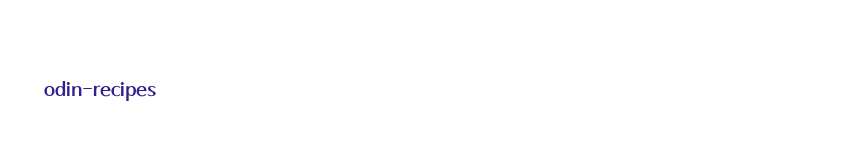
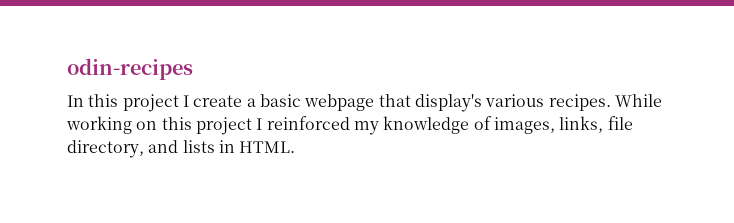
+ In this project I create a basic webpage that display's various recipes. While working on this project I reinforced my knowledge of images, links, file directory, and lists in HTML.

